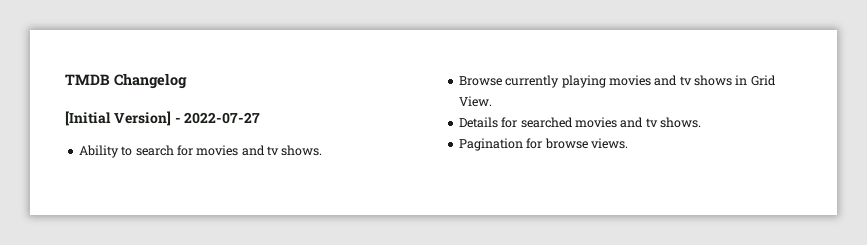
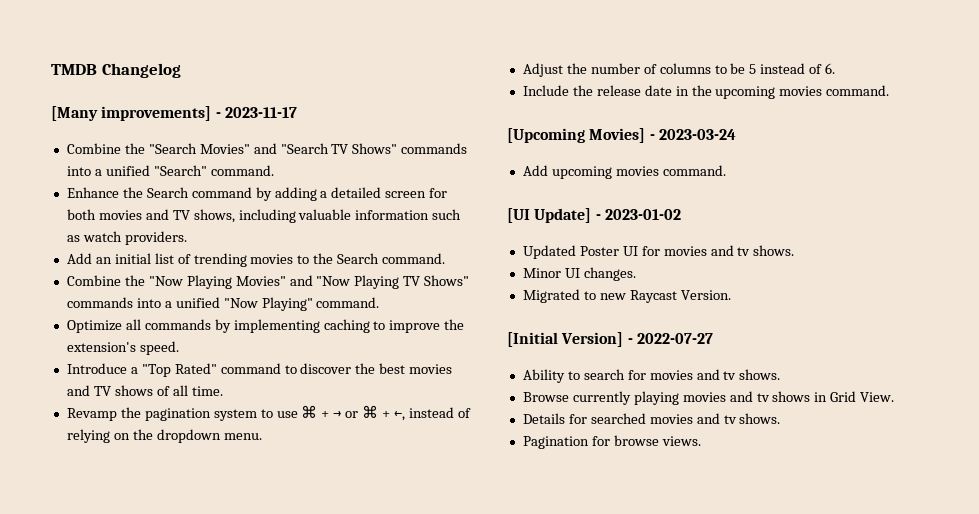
+ [Many improvements] - 2023-11-17
+ Combine the "Search Movies" and "Search TV Shows" commands into a unified "Search" command.
+ Enhance the Search command by adding a detailed screen for both movies and TV shows, including valuable information such as watch providers.
+ Add an initial list of trending movies to the Search command.
+ Combine the "Now Playing Movies" and "Now Playing TV Shows" commands into a unified "Now Playing" command.
+ Optimize all commands by implementing caching to improve the extension's speed.
+ Introduce a "Top Rated" command to discover the best movies and TV shows of all time.
+ Revamp the pagination system to use ⌘ + → or ⌘ + ←, instead of relying on the dropdown menu.
+ Adjust the number of columns to be 5 instead of 6.
+ Include the release date in the upcoming movies command.
+ [Upcoming Movies] - 2023-03-24
+ Add upcoming movies command.
+ [UI Update] - 2023-01-02
+ Updated Poster UI for movies and tv shows.
+ Minor UI changes.
+ Migrated to new Raycast Version.

